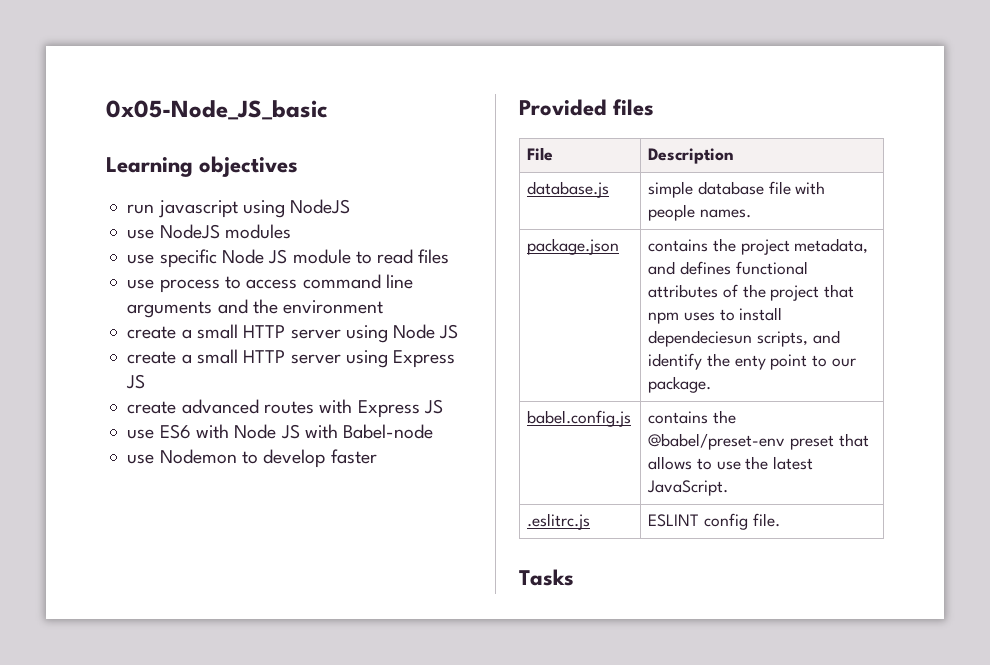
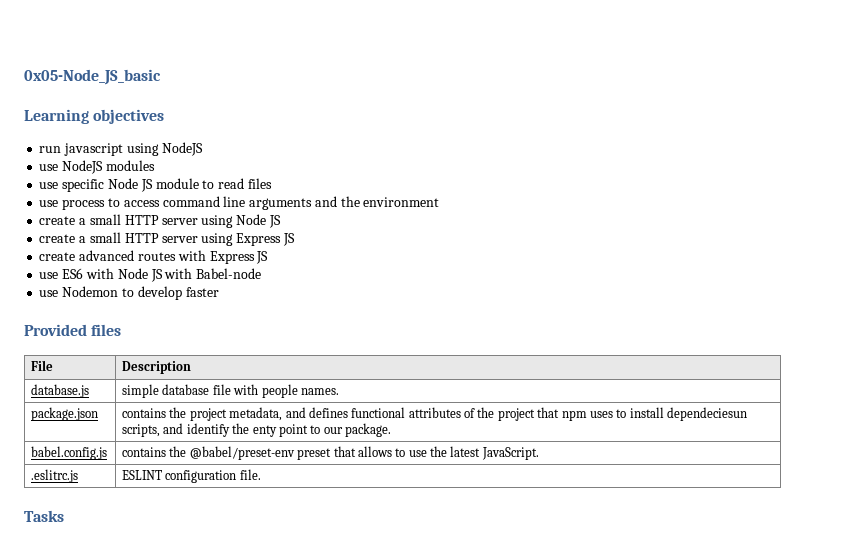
- .eslitrc.js | ESLINT config file.
+ .eslitrc.js | ESLINT configuration file.

